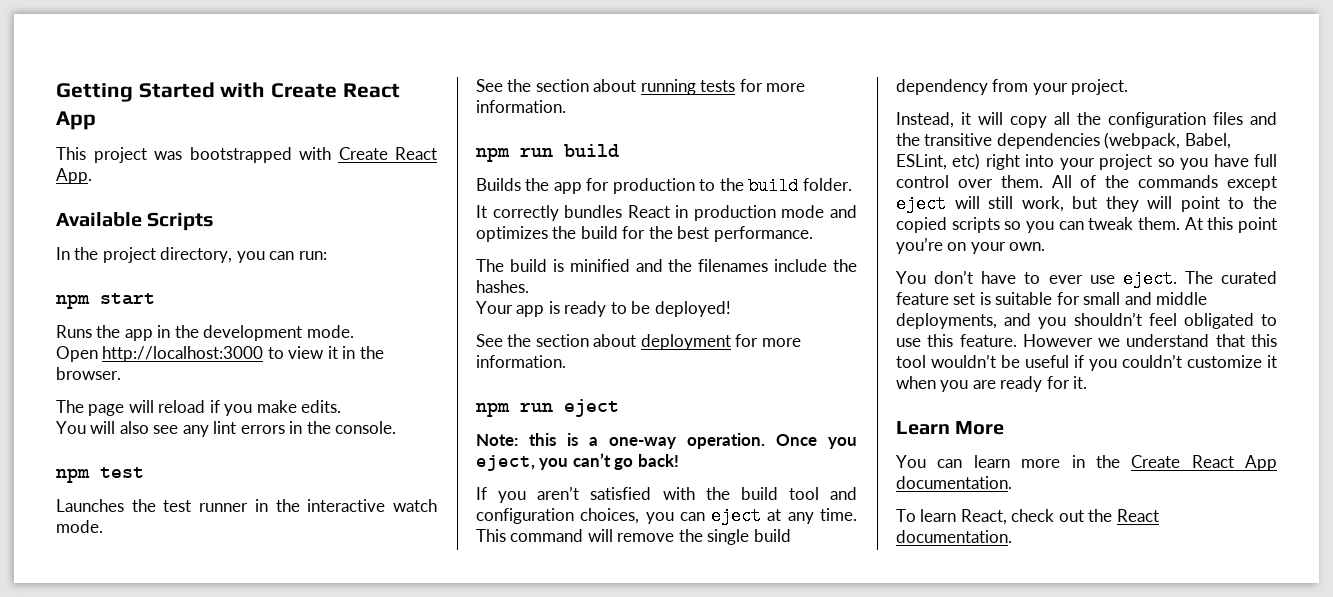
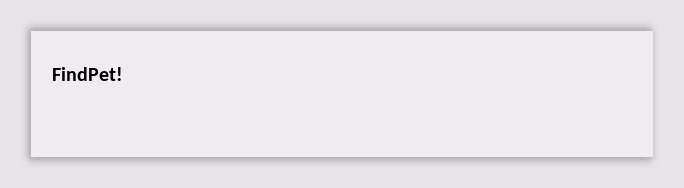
- Getting Started with Create React App
- This project was bootstrapped with Create React App.
- Available Scripts
- In the project directory, you can run:
- npm start
- Runs the app in the development mode.
- Open http://localhost:3000 to view it in the browser.
- The page will reload if you make edits.
- You will also see any lint errors in the console.
- npm test
- Launches the test runner in the interactive watch mode.
- See the section about running tests for more information.
- npm run build
- Builds the app for production to the build folder.
- It correctly bundles React in production mode and optimizes the build for the best performance.
- The build is minified and the filenames include the hashes.
- Your app is ready to be deployed!
- See the section about deployment for more information.
- npm run eject
- Note: this is a one-way operation. Once you eject, you can’t go back!
- If you aren’t satisfied with the build tool and configuration choices, you can eject at any time. This command will remove the single build dependency from your project.
- Instead, it will copy all the configuration files and the transitive dependencies (webpack, Babel, ESLint, etc) right into your project so you have full control over them. All of the commands except eject will still work, but they will point to the copied scripts so you can tweak them. At this point you’re on your own.
- You don’t have to ever use eject. The curated feature set is suitable for small and middle deployments, and you shouldn’t feel obligated to use this feature. However we understand that this tool wouldn’t be useful if you couldn’t customize it when you are ready for it.
- Learn More
- You can learn more in the Create React App documentation.
- To learn React, check out the React documentation.
+ FindPet!

